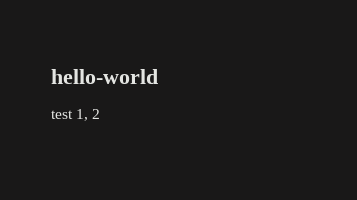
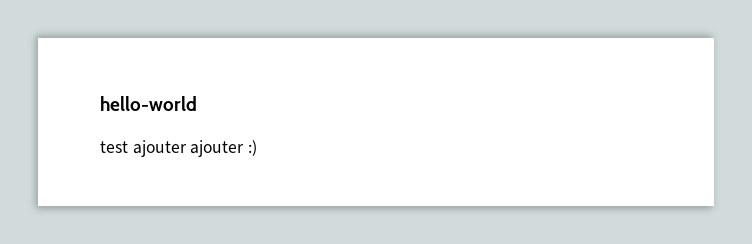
- test 1, 2
+ test ajouter ajouter :)

